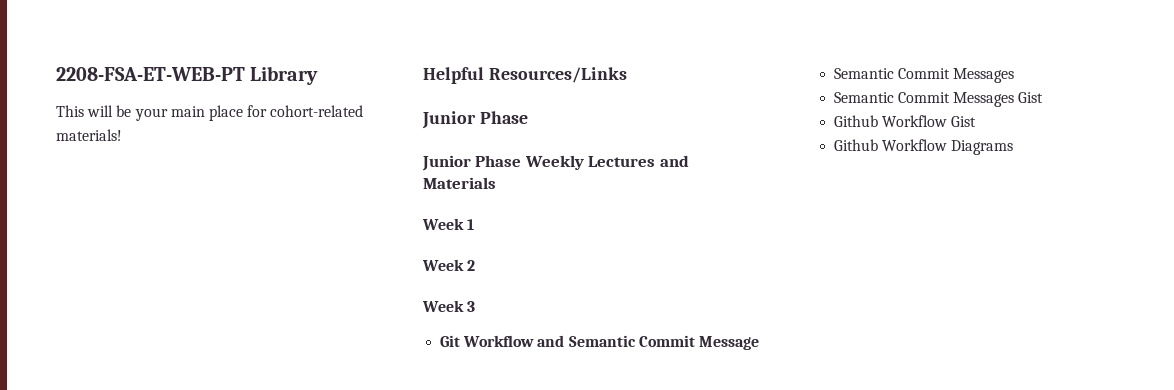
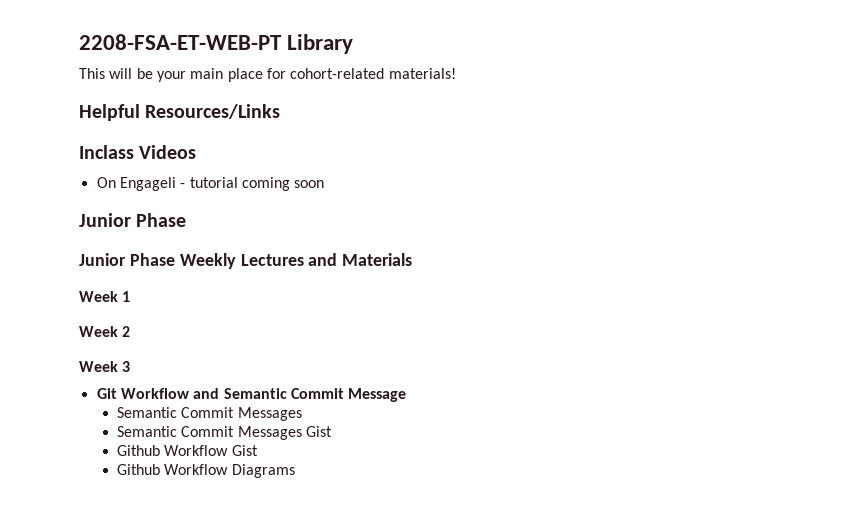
+ Inclass Videos
+ On Engageli - tutorial coming soon

